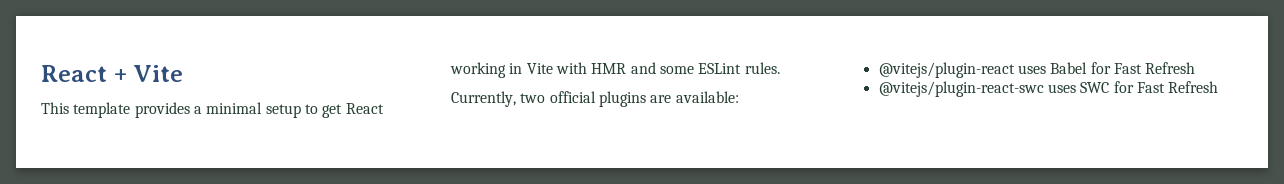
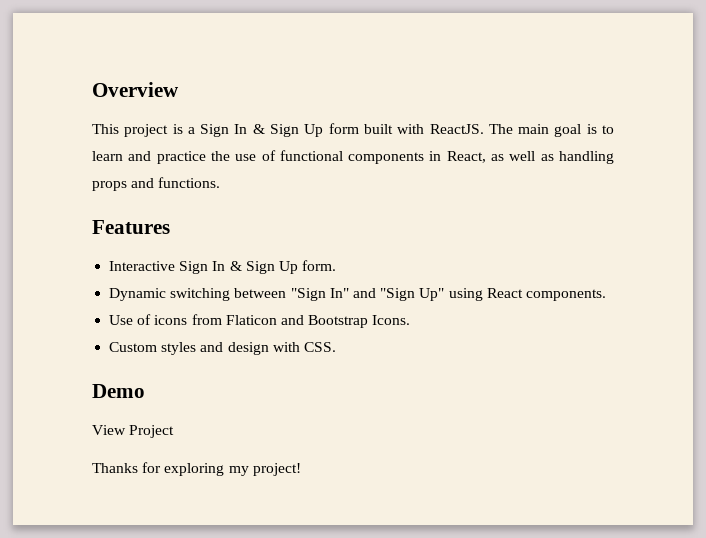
- React + Vite
- This template provides a minimal setup to get React working in Vite with HMR and some ESLint rules.
- Currently, two official plugins are available:
- @vitejs/plugin-react uses Babel for Fast Refresh
- @vitejs/plugin-react-swc uses SWC for Fast Refresh
+ Overview
+ This project is a Sign In & Sign Up form built with ReactJS. The main goal is to learn and practice the use of functional components in React, as well as handling props and functions.
+ Features
+ Interactive Sign In & Sign Up form.
+ Dynamic switching between "Sign In" and "Sign Up" using React components.
+ Use of icons from Flaticon and Bootstrap Icons.
+ Custom styles and design with CSS.
+ Demo
+ View Project
+ Thanks for exploring my project!

